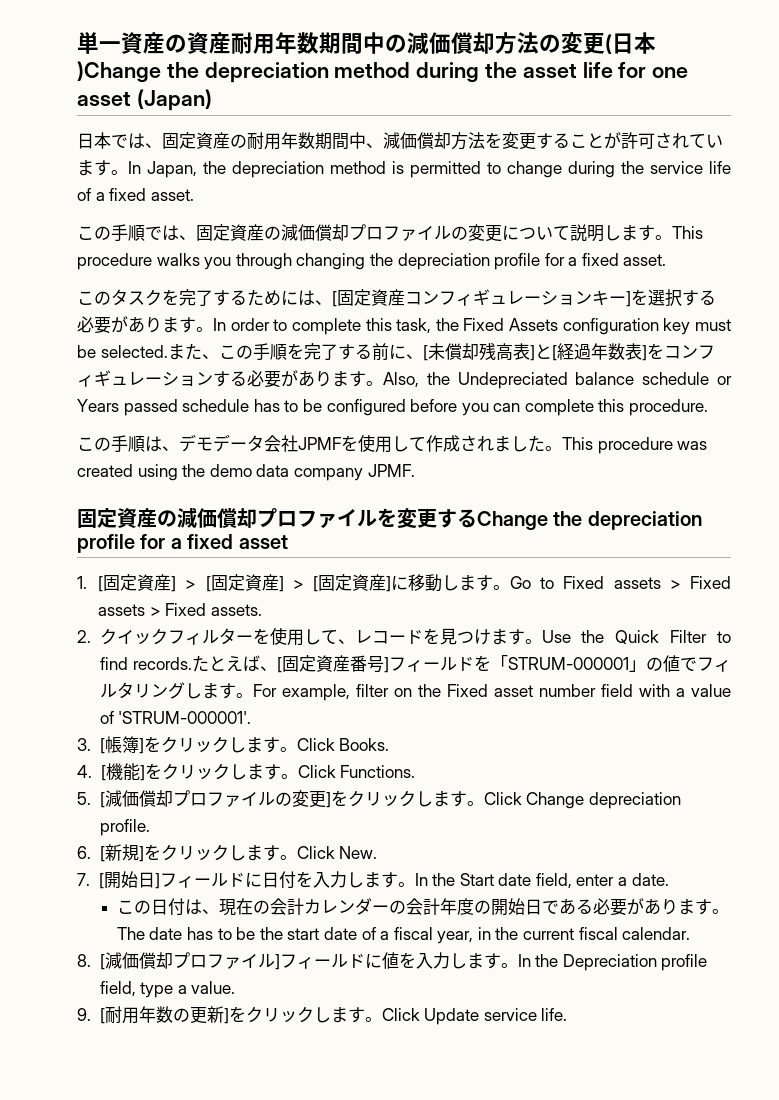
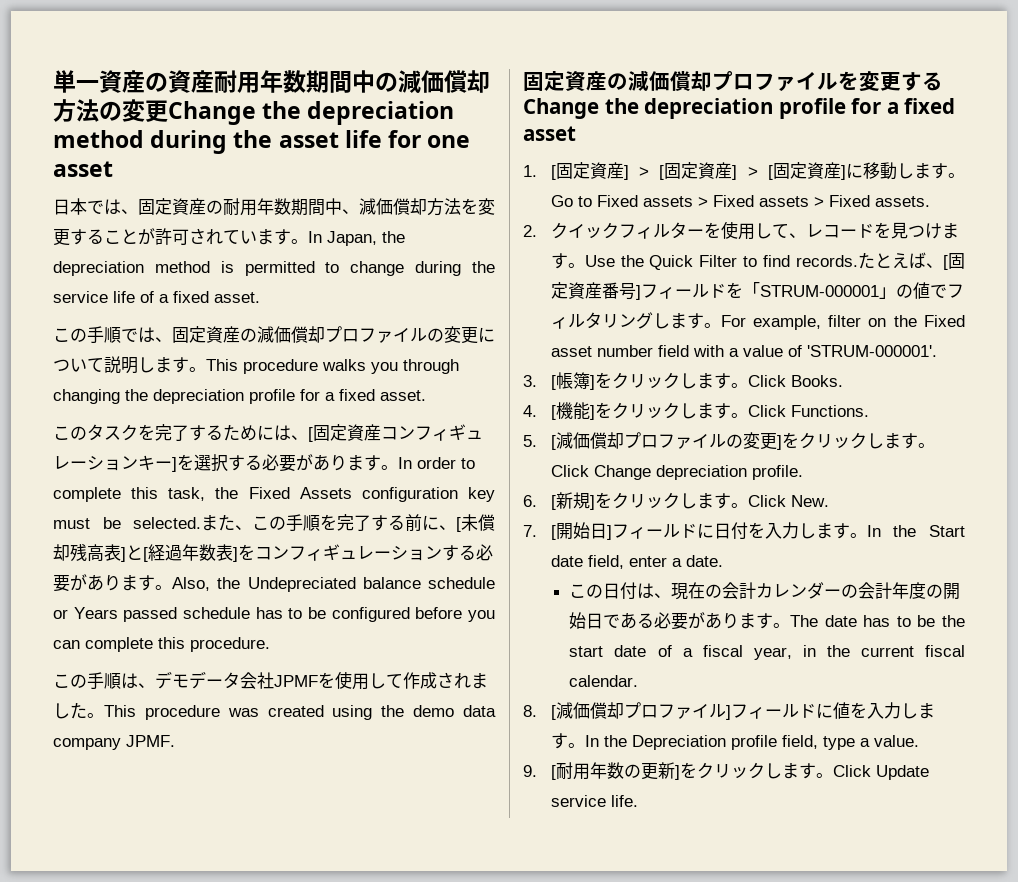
- 単一資産の資産耐用年数期間中の減価償却方法の変更(日本)Change the depreciation method during the asset life for one asset (Japan)
+ 単一資産の資産耐用年数期間中の減価償却方法の変更Change the depreciation method during the asset life for one asset

